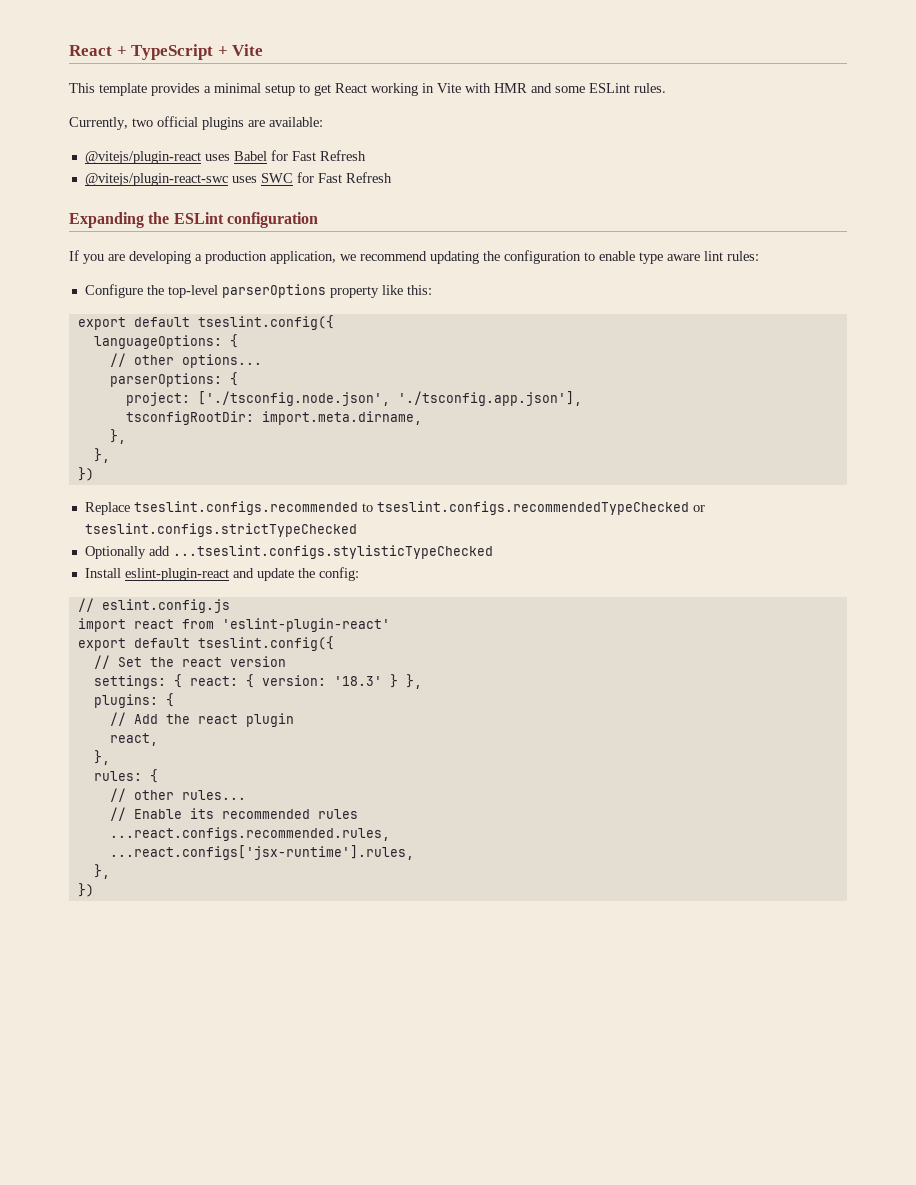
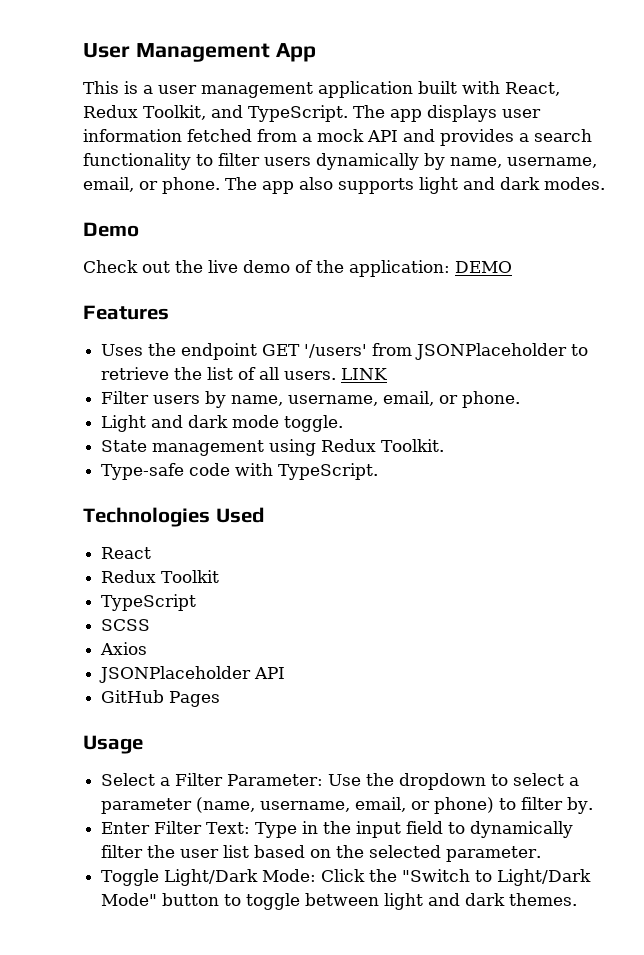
- React + TypeScript + Vite
- This template provides a minimal setup to get React working in Vite with HMR and some ESLint rules.
- Currently, two official plugins are available:
- @vitejs/plugin-react uses Babel for Fast Refresh
- @vitejs/plugin-react-swc uses SWC for Fast Refresh
- Expanding the ESLint configuration
- If you are developing a production application, we recommend updating the configuration to enable type aware lint rules:
- Configure the top-level parserOptions property like this:
- export default tseslint.config({
- languageOptions: {
- // other options...
- parserOptions: {
- project: ['./tsconfig.node.json', './tsconfig.app.json'],
- tsconfigRootDir: import.meta.dirname,
- },
- },
- })
- Replace tseslint.configs.recommended to tseslint.configs.recommendedTypeChecked or tseslint.configs.strictTypeChecked
- Optionally add ...tseslint.configs.stylisticTypeChecked
- Install eslint-plugin-react and update the config:
- // eslint.config.js
- import react from 'eslint-plugin-react'
- export default tseslint.config({
- // Set the react version
- settings: { react: { version: '18.3' } },
- plugins: {
- // Add the react plugin
- react,
- },
- rules: {
- // other rules...
- // Enable its recommended rules
- ...react.configs.recommended.rules,
- ...react.configs['jsx-runtime'].rules,
- },
- })
+ User Management App
+ This is a user management application built with React, Redux Toolkit, and TypeScript. The app displays user information fetched from a mock API and provides a search functionality to filter users dynamically by name, username, email, or phone. The app also supports light and dark modes.
+ Demo
+ Check out the live demo of the application: DEMO
+ Features
+ Uses the endpoint GET '/users' from JSONPlaceholder to retrieve the list of all users. LINK
+ Filter users by name, username, email, or phone.
+ Light and dark mode toggle.
+ State management using Redux Toolkit.
+ Type-safe code with TypeScript.
+ Technologies Used
+ React
+ Redux Toolkit
+ TypeScript
+ SCSS
+ Axios
+ JSONPlaceholder API
+ GitHub Pages
+ Usage
+ Select a Filter Parameter: Use the dropdown to select a parameter (name, username, email, or phone) to filter by.
+ Enter Filter Text: Type in the input field to dynamically filter the user list based on the selected parameter.
+ Toggle Light/Dark Mode: Click the "Switch to Light/Dark Mode" button to toggle between light and dark themes.

